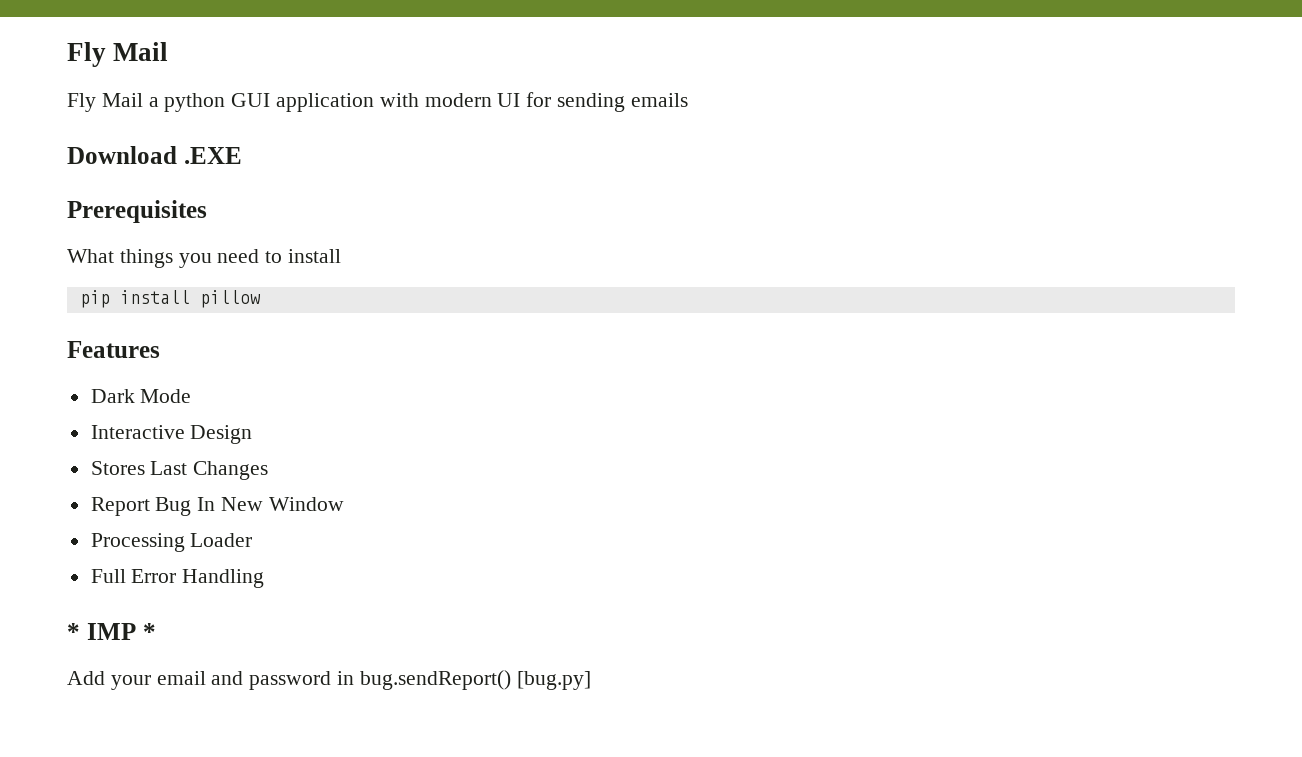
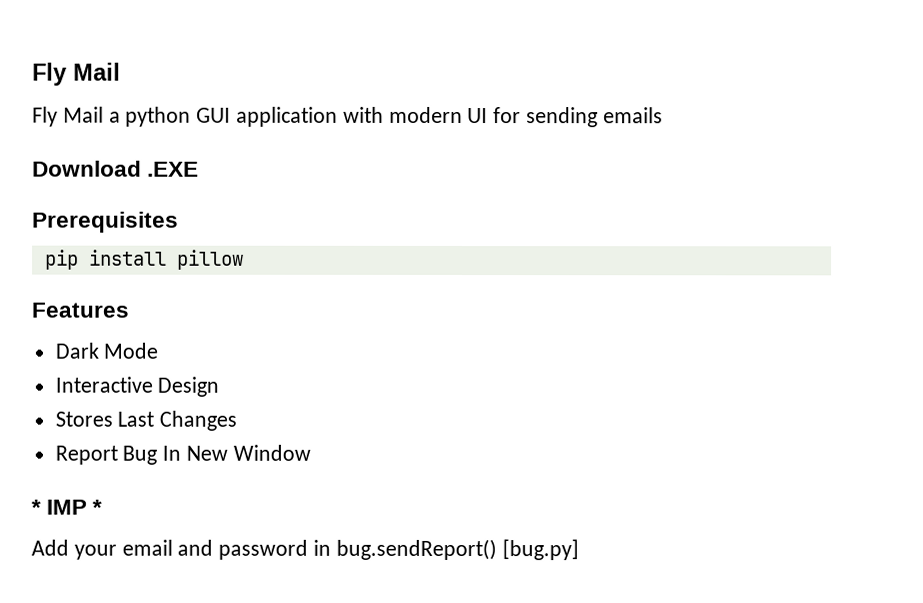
- What things you need to install
- Processing Loader
- Full Error Handling

